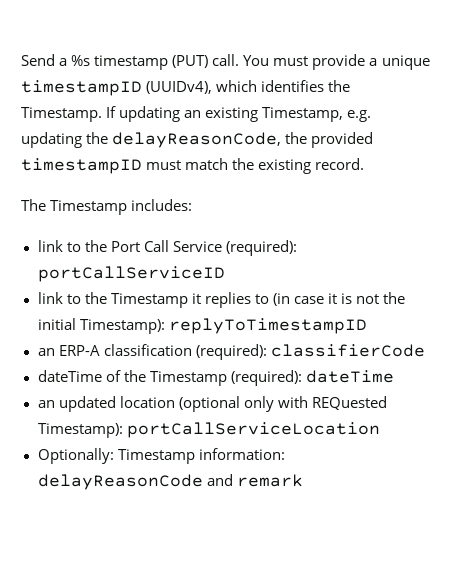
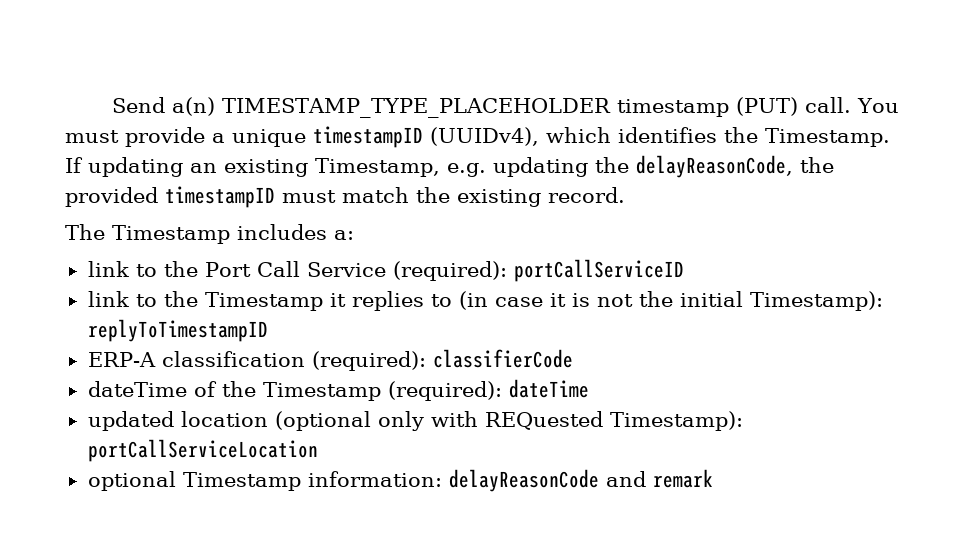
- Send a %s timestamp (PUT) call.
+ Send a(n) TIMESTAMP_TYPE_PLACEHOLDER timestamp (PUT) call.
- The Timestamp includes:
+ The Timestamp includes a:
- an ERP-A classification (required): classifierCode
+ ERP-A classification (required): classifierCode
- an updated location (optional only with REQuested Timestamp): portCallServiceLocation
+ updated location (optional only with REQuested Timestamp): portCallServiceLocation
- Optionally: Timestamp information: delayReasonCode and remark
+ optional Timestamp information: delayReasonCode and remark

